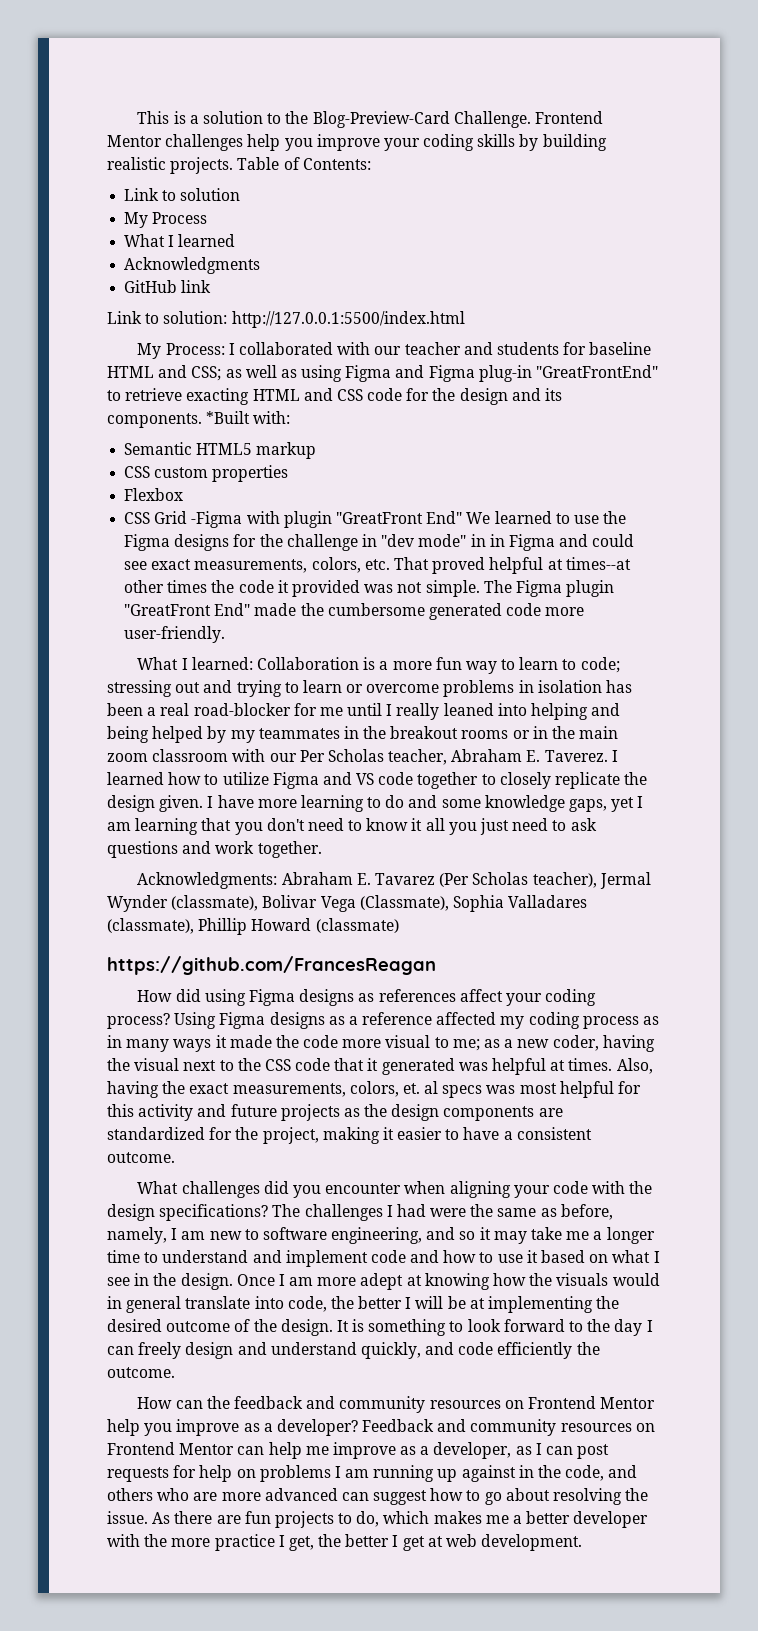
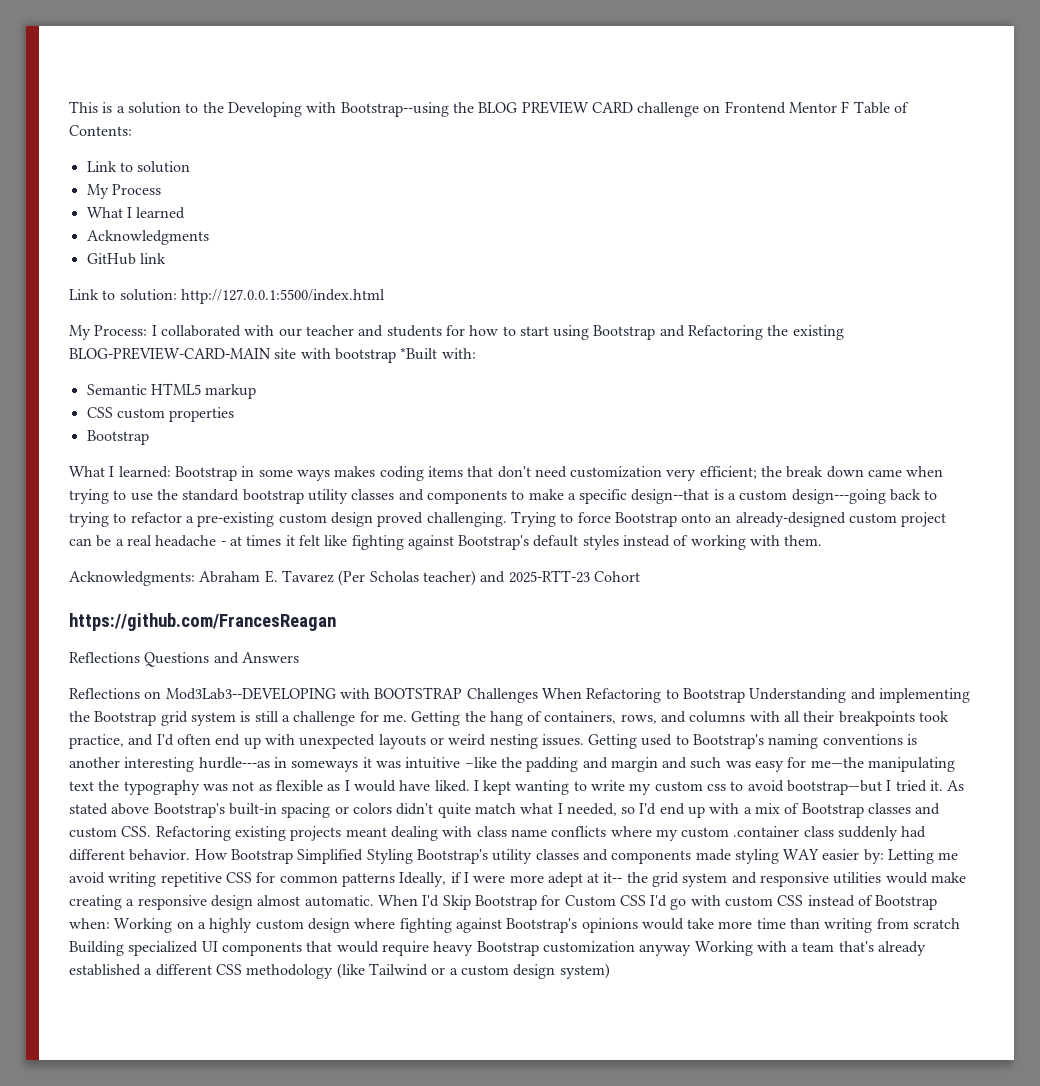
- This is a solution to the Blog-Preview-Card Challenge. Frontend Mentor challenges help you improve your coding skills by building realistic projects. Table of Contents:
+ This is a solution to the Developing with Bootstrap--using the BLOG PREVIEW CARD challenge on Frontend Mentor F Table of Contents:
- My Process: I collaborated with our teacher and students for baseline HTML and CSS; as well as using Figma and Figma plug-in "GreatFrontEnd" to retrieve exacting HTML and CSS code for the design and its components. *Built with:
+ My Process: I collaborated with our teacher and students for how to start using Bootstrap and Refactoring the existing BLOG-PREVIEW-CARD-MAIN site with bootstrap *Built with:
  CSS custom properties
- Flexbox
- CSS Grid -Figma with plugin "GreatFront End" We learned to use the Figma designs for the challenge in "dev mode" in in Figma and could see exact measurements, colors, etc. That proved helpful at times--at other times the code it provided was not simple. The Figma plugin "GreatFront End" made the cumbersome generated code more user-friendly.
- What I learned: Collaboration is a more fun way to learn to code; stressing out and trying to learn or overcome problems in isolation has been a real road-blocker for me until I really leaned into helping and being helped by my teammates in the breakout rooms or in the main zoom classroom with our Per Scholas teacher, Abraham E. Taverez. I learned how to utilize Figma and VS code together to closely replicate the design given. I have more learning to do and some knowledge gaps, yet I am learning that you don't need to know it all you just need to ask questions and work together.
+ Bootstrap
+ What I learned: Bootstrap in some ways makes coding items that don't need customization very efficient; the break down came when trying to use the standard bootstrap utility classes and components to make a specific design--that is a custom design---going back to trying to refactor a pre-existing custom design proved challenging. Trying to force Bootstrap onto an already-designed custom project can be a real headache - at times it felt like fighting against Bootstrap's default styles instead of working with them.
- Acknowledgments: Abraham E. Tavarez (Per Scholas teacher), Jermal Wynder (classmate), Bolivar Vega (Classmate), Sophia Valladares (classmate), Phillip Howard (classmate)
+ Acknowledgments: Abraham E. Tavarez (Per Scholas teacher) and 2025-RTT-23 Cohort
  https://github.com/FrancesReagan
- How did using Figma designs as references affect your coding process? Using Figma designs as a reference affected my coding process as in many ways it made the code more visual to me; as a new coder, having the visual next to the CSS code that it generated was helpful at times. Also, having the exact measurements, colors, et. al specs was most helpful for this activity and future projects as the design components are standardized for the project, making it easier to have a consistent outcome.
- What challenges did you encounter when aligning your code with the design specifications? The challenges I had were the same as before, namely, I am new to software engineering, and so it may take me a longer time to understand and implement code and how to use it based on what I see in the design. Once I am more adept at knowing how the visuals would in general translate into code, the better I will be at implementing the desired outcome of the design. It is something to look forward to the day I can freely design and understand quickly, and code efficiently the outcome.
- How can the feedback and community resources on Frontend Mentor help you improve as a developer? Feedback and community resources on Frontend Mentor can help me improve as a developer, as I can post requests for help on problems I am running up against in the code, and others who are more advanced can suggest how to go about resolving the issue. As there are fun projects to do, which makes me a better developer with the more practice I get, the better I get at web development.
+ Reflections Questions and Answers
+ Reflections on Mod3Lab3--DEVELOPING with BOOTSTRAP Challenges When Refactoring to Bootstrap Understanding and implementing the Bootstrap grid system is still a challenge for me. Getting the hang of containers, rows, and columns with all their breakpoints took practice, and I'd often end up with unexpected layouts or weird nesting issues. Getting used to Bootstrap's naming conventions is another interesting hurdle---as in someways it was intuitive –like the padding and margin and such was easy for me—the manipulating text the typography was not as flexible as I would have liked. I kept wanting to write my custom css to avoid bootstrap—but I tried it. As stated above Bootstrap's built-in spacing or colors didn't quite match what I needed, so I'd end up with a mix of Bootstrap classes and custom CSS. Refactoring existing projects meant dealing with class name conflicts where my custom .container class suddenly had different behavior. How Bootstrap Simplified Styling Bootstrap's utility classes and components made styling WAY easier by: Letting me avoid writing repetitive CSS for common patterns Ideally, if I were more adept at it-- the grid system and responsive utilities would make creating a responsive design almost automatic. When I'd Skip Bootstrap for Custom CSS I'd go with custom CSS instead of Bootstrap when: Working on a highly custom design where fighting against Bootstrap's opinions would take more time than writing from scratch Building specialized UI components that would require heavy Bootstrap customization anyway Working with a team that's already established a different CSS methodology (like Tailwind or a custom design system)

